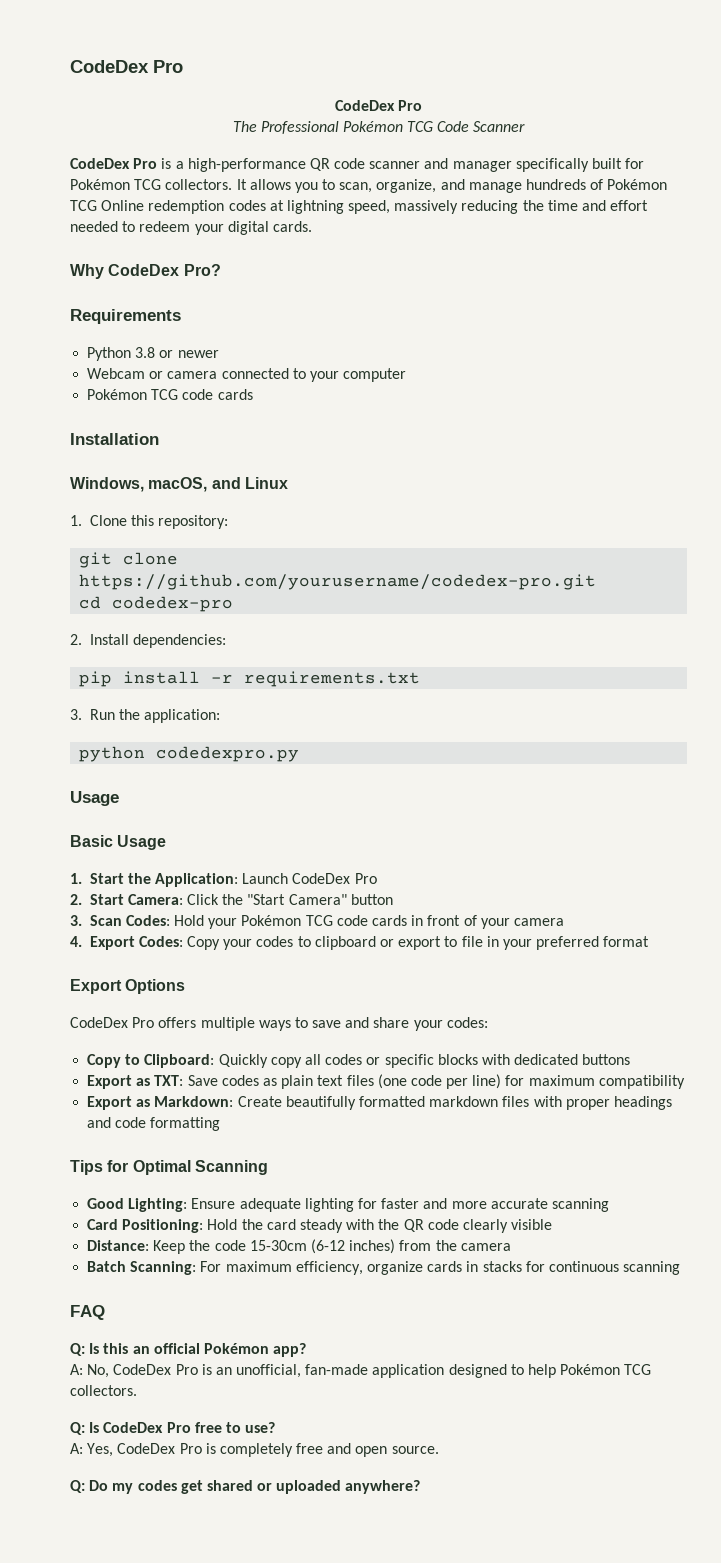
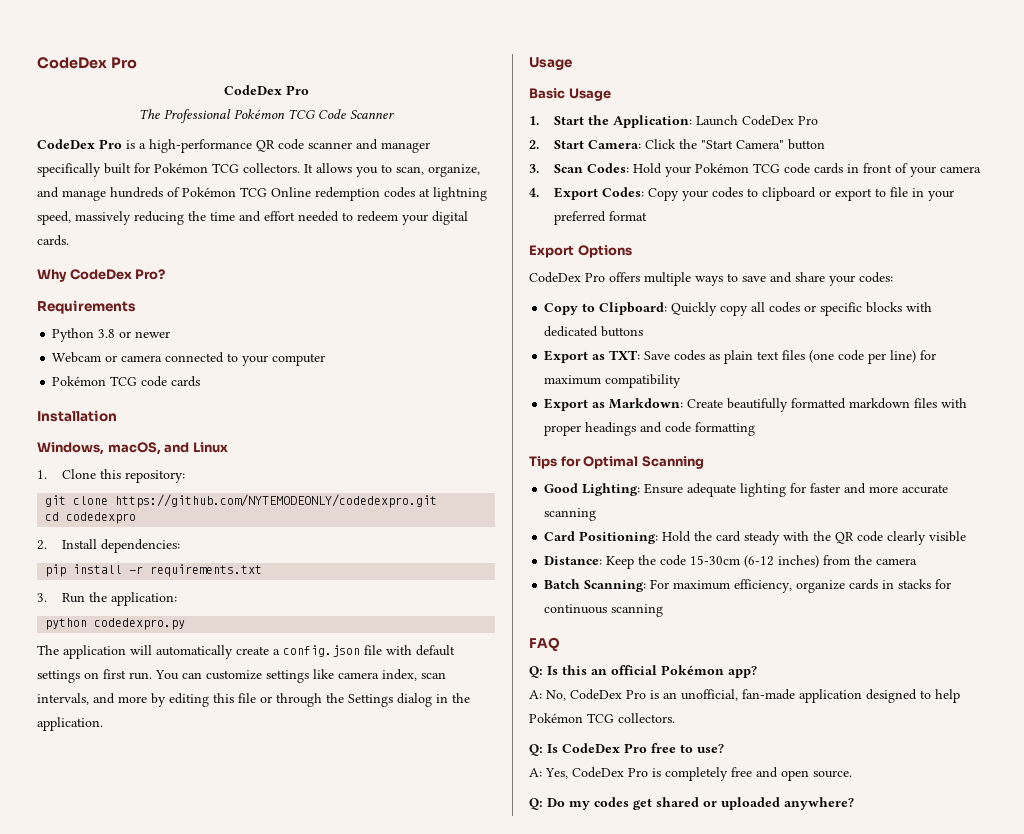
- git clone https://github.com/yourusername/codedex-pro.git
+ git clone https://github.com/NYTEMODEONLY/codedexpro.git
- cd codedex-pro
+ cd codedexpro
+ The application will automatically create a config.json file with default settings on first run. You can customize settings like camera index, scan intervals, and more by editing this file or through the Settings dialog in the application.

